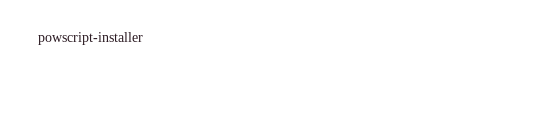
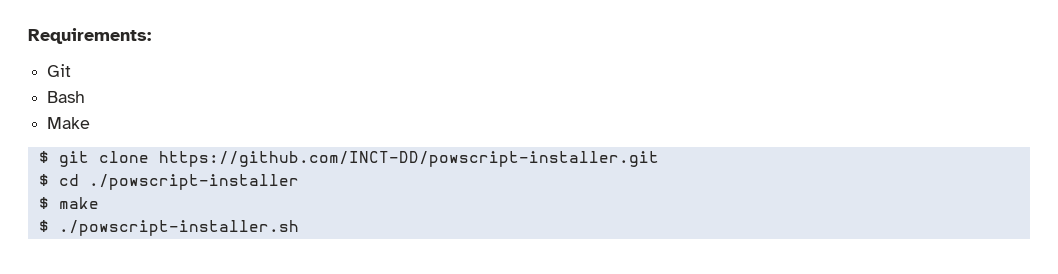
- powscript-installer
+ Requirements:
+ Git
+ Bash
+ Make
+ $ git clone https://github.com/INCT-DD/powscript-installer.git
+ $ cd ./powscript-installer
+ $ make
+ $ ./powscript-installer.sh

